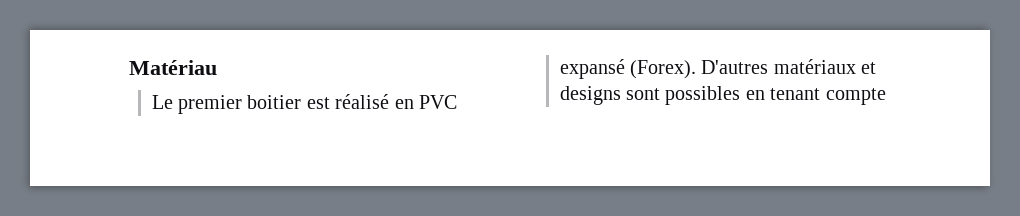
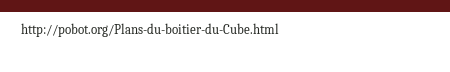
- Matériau
- Le premier boitier est réalisé en PVC expansé (Forex). D'autres matériaux et designs sont possibles en tenant compte
+ http://pobot.org/Plans-du-boitier-du-Cube.html

